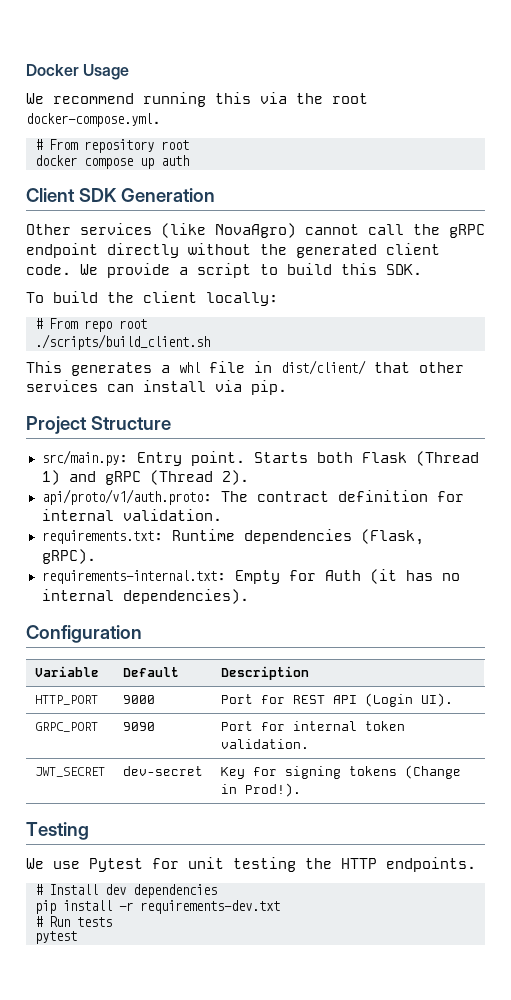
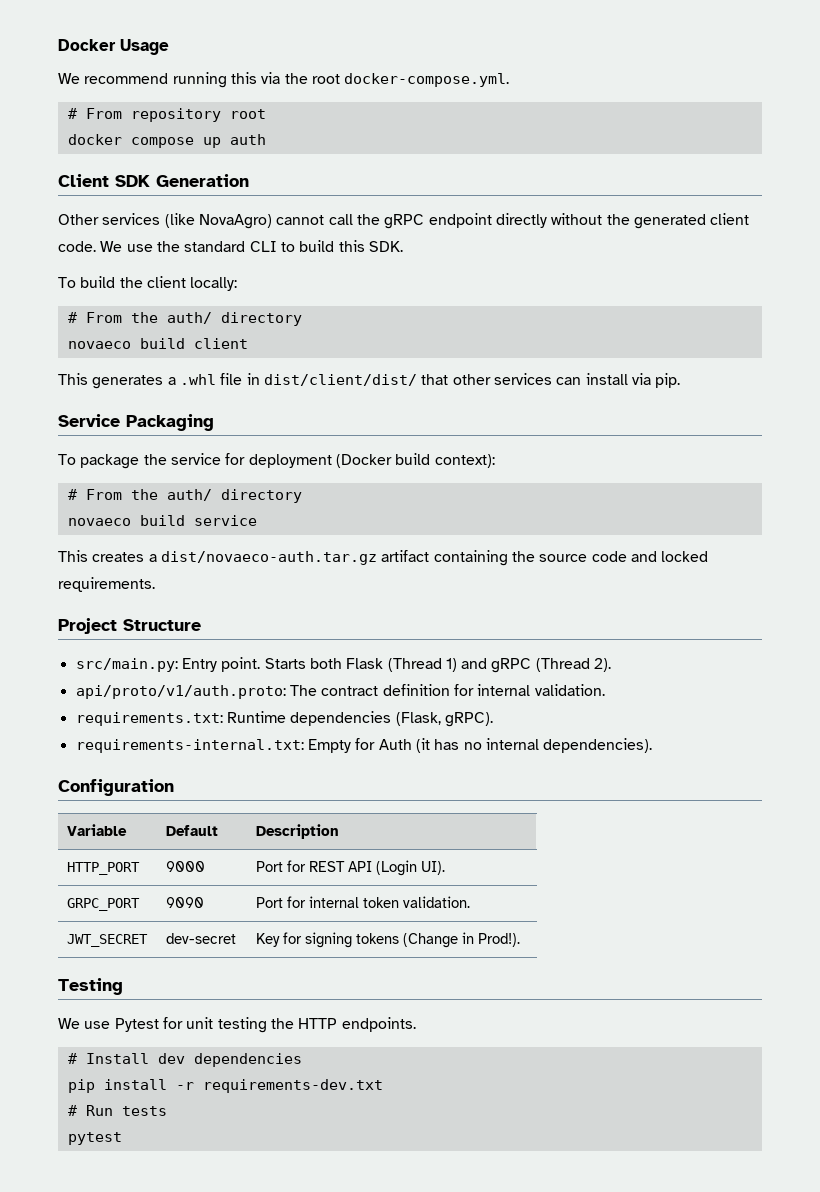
- We provide a script to build this SDK.
+ We use the standard CLI to build this SDK.
  To build the client locally:
- # From repo root
- ./scripts/build_client.sh
+ # From the auth/ directory
+ novaeco build client
- This generates a whl file in dist/client/ that other services can install via pip.
+ This generates a .whl file in dist/client/dist/ that other services can install via pip.
+ Service Packaging
+ To package the service for deployment (Docker build context):
+ # From the auth/ directory
+ novaeco build service
+ This creates a dist/novaeco-auth.tar.gz artifact containing the source code and locked requirements.

